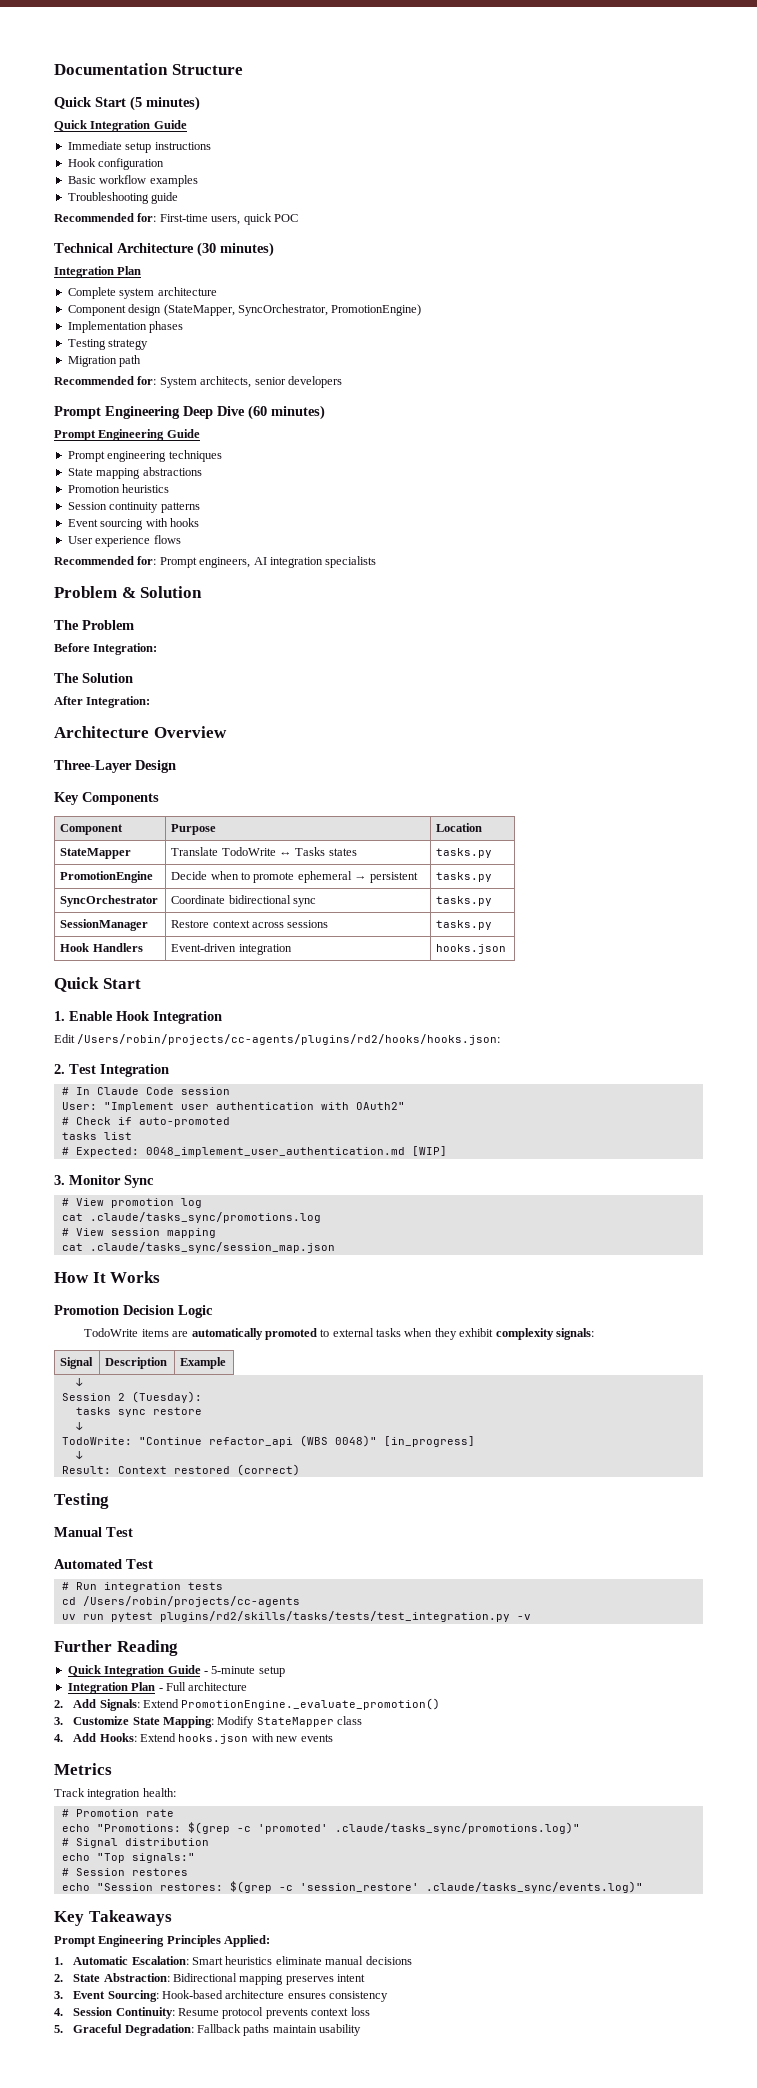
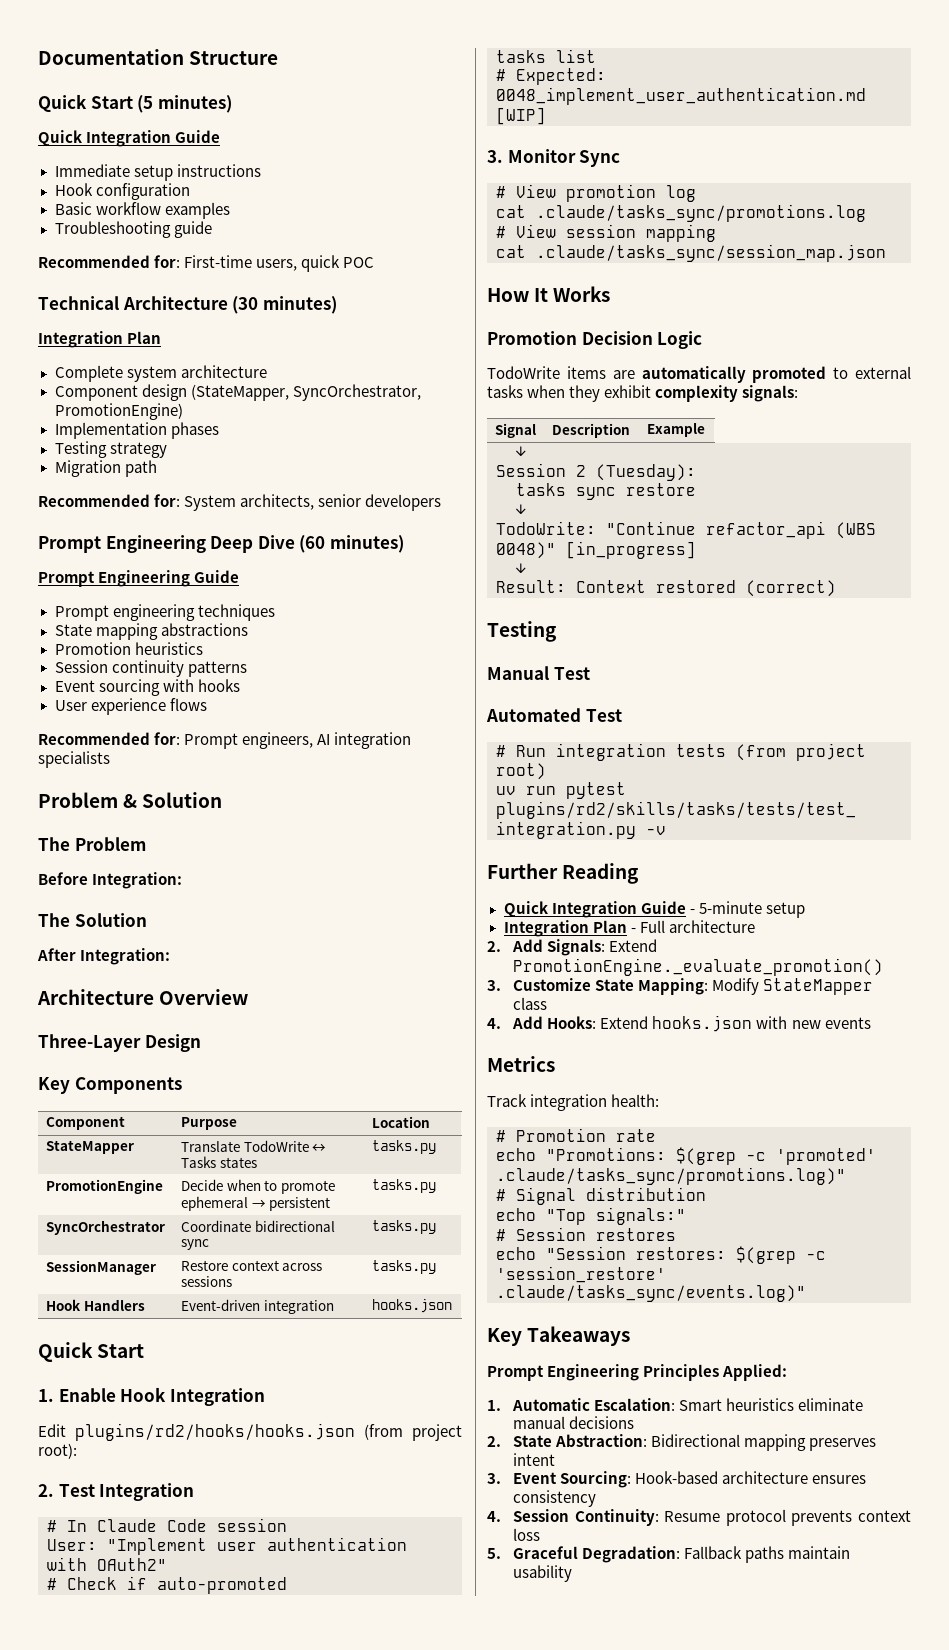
- Edit /Users/robin/projects/cc-agents/plugins/rd2/hooks/hooks.json:
+ Edit plugins/rd2/hooks/hooks.json (from project root):
- # Run integration tests
- cd /Users/robin/projects/cc-agents
+ # Run integration tests (from project root)

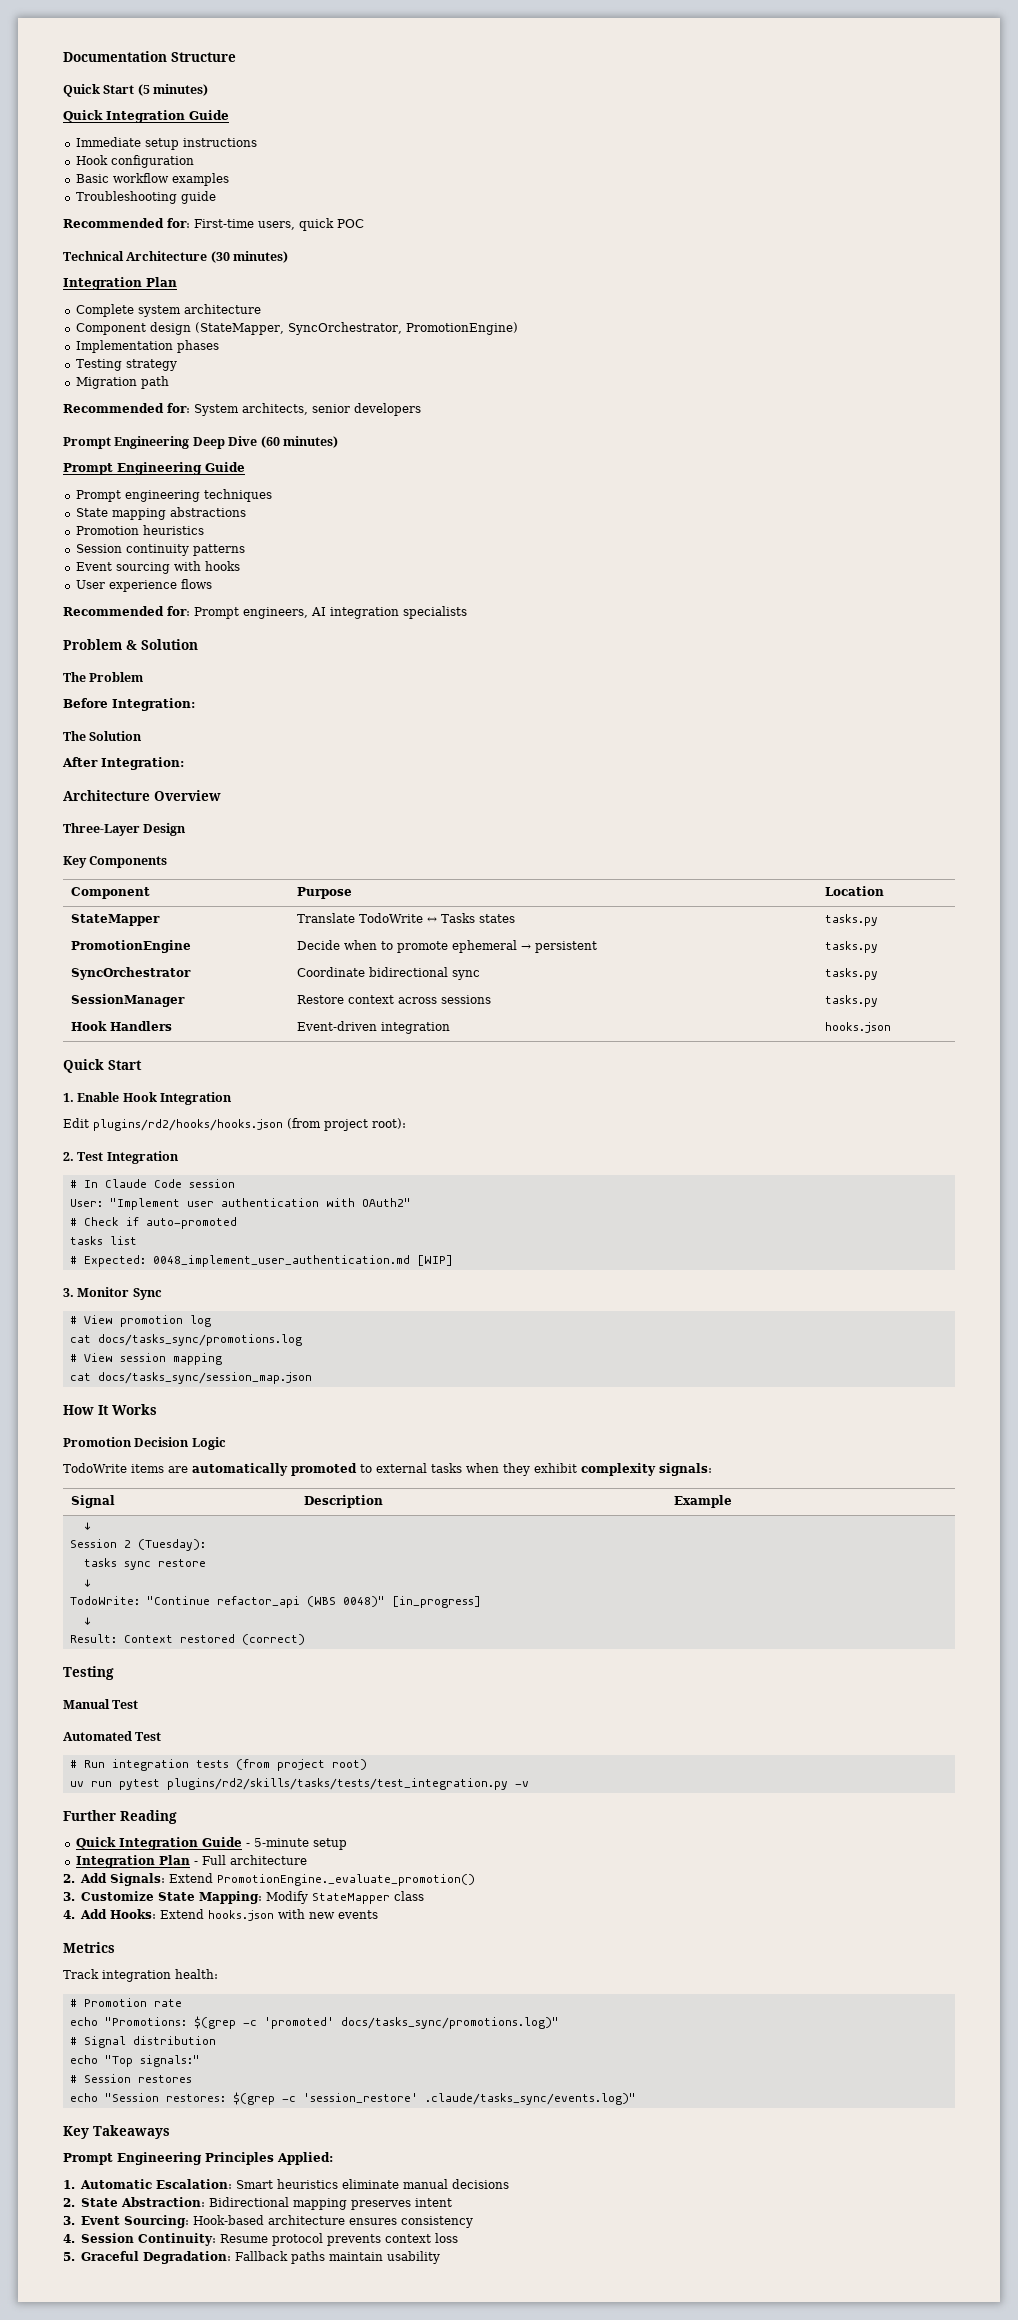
- cat .claude/tasks_sync/promotions.log
+ cat docs/tasks_sync/promotions.log
- cat .claude/tasks_sync/session_map.json
+ cat docs/tasks_sync/session_map.json
- echo "Promotions: $(grep -c 'promoted' .claude/tasks_sync/promotions.log)"
+ echo "Promotions: $(grep -c 'promoted' docs/tasks_sync/promotions.log)"

